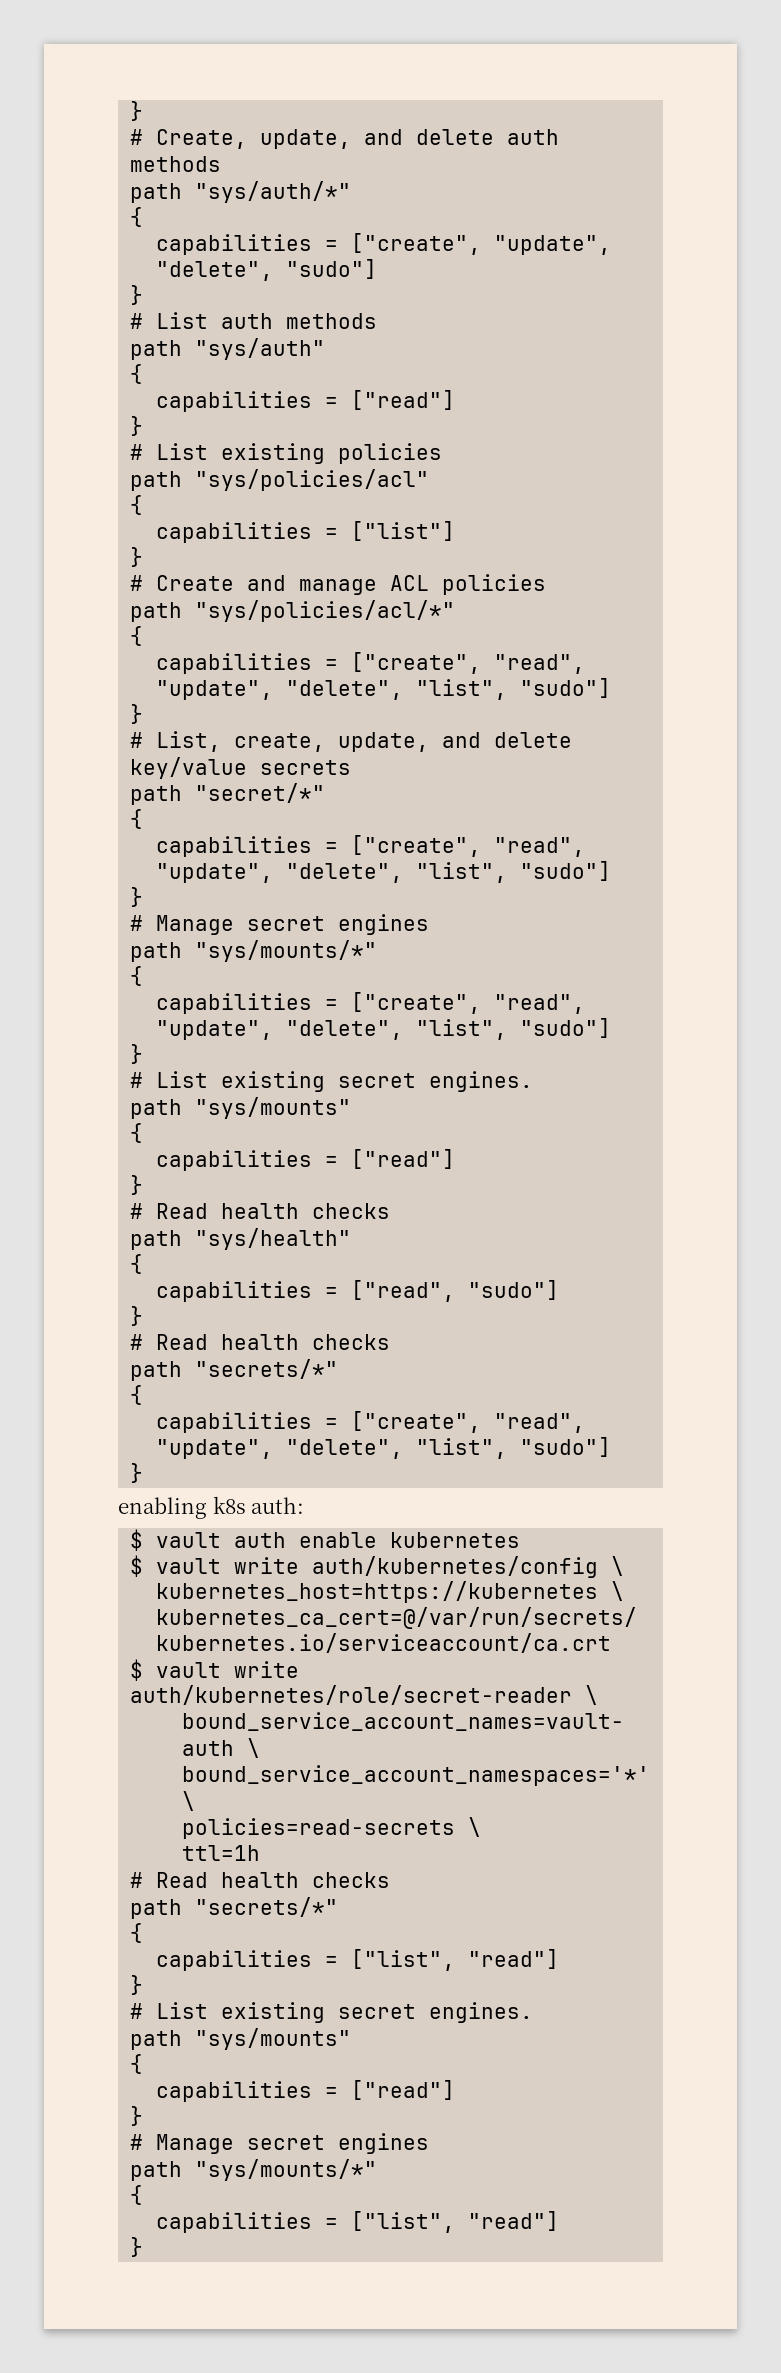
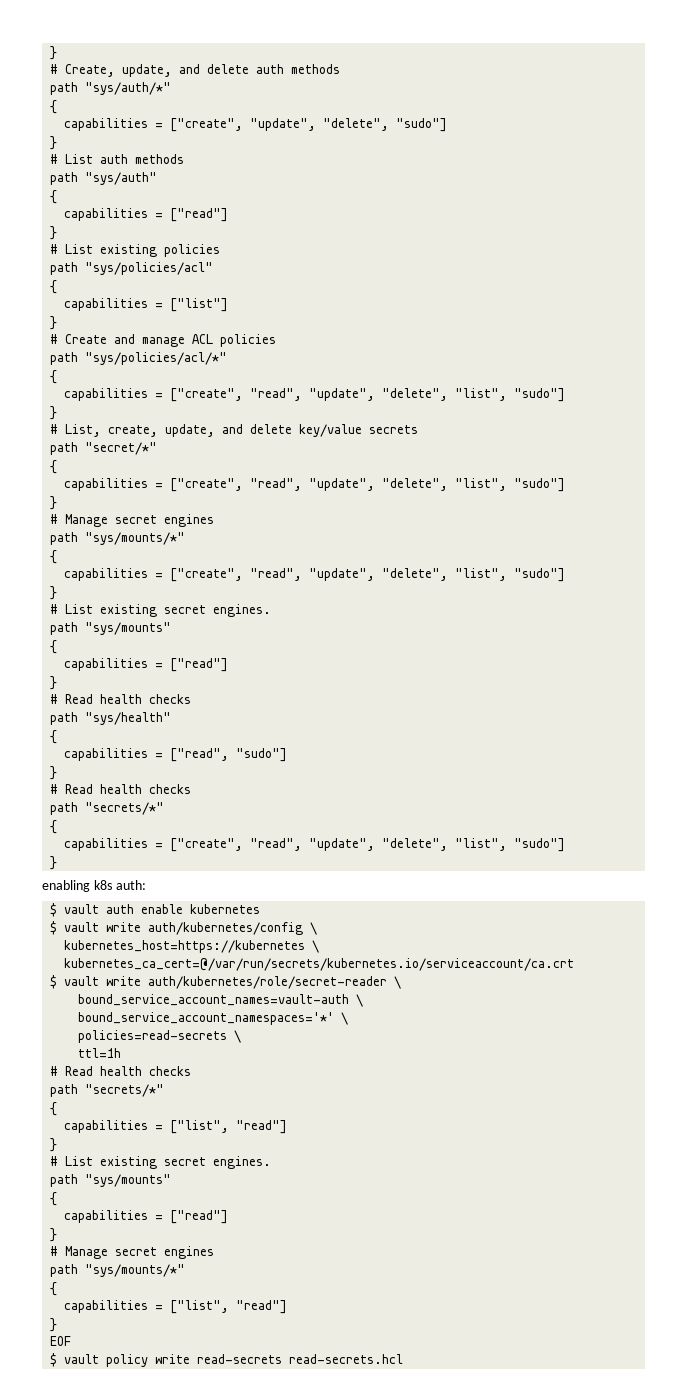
+ EOF
+ $ vault policy write read-secrets read-secrets.hcl

